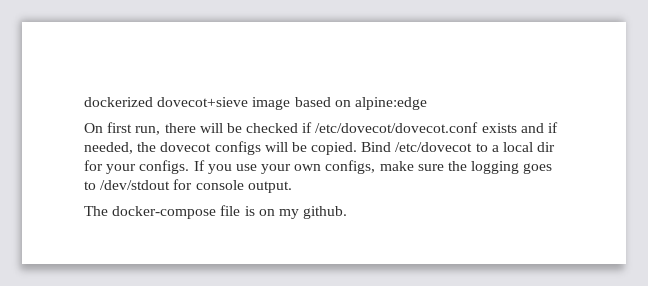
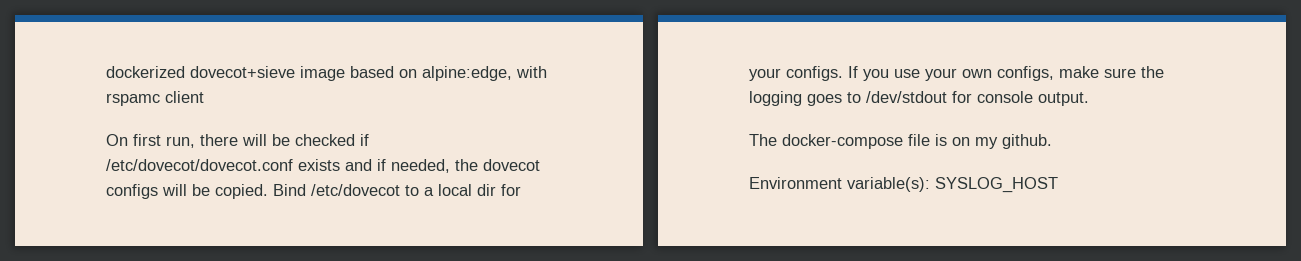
- dockerized dovecot+sieve image based on alpine:edge
+ dockerized dovecot+sieve image based on alpine:edge, with rspamc client
+ Environment variable(s): SYSLOG_HOST

